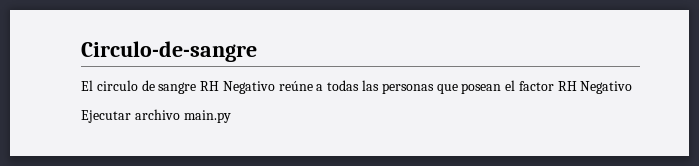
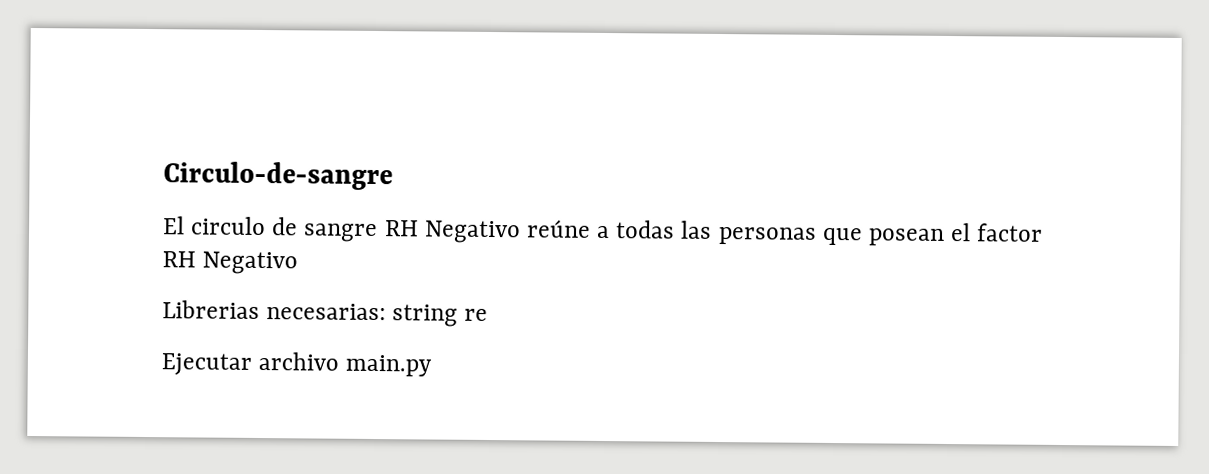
+ Librerias necesarias: string re

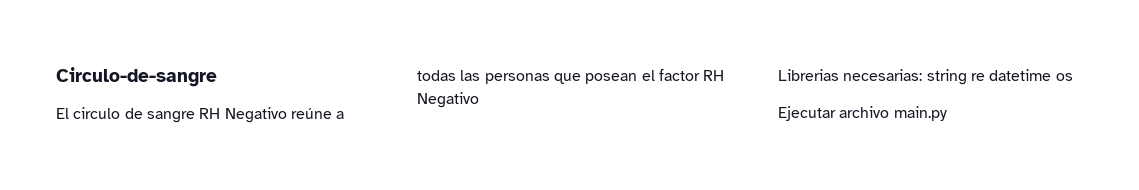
- Librerias necesarias: string re
+ Librerias necesarias: string re datetime os

